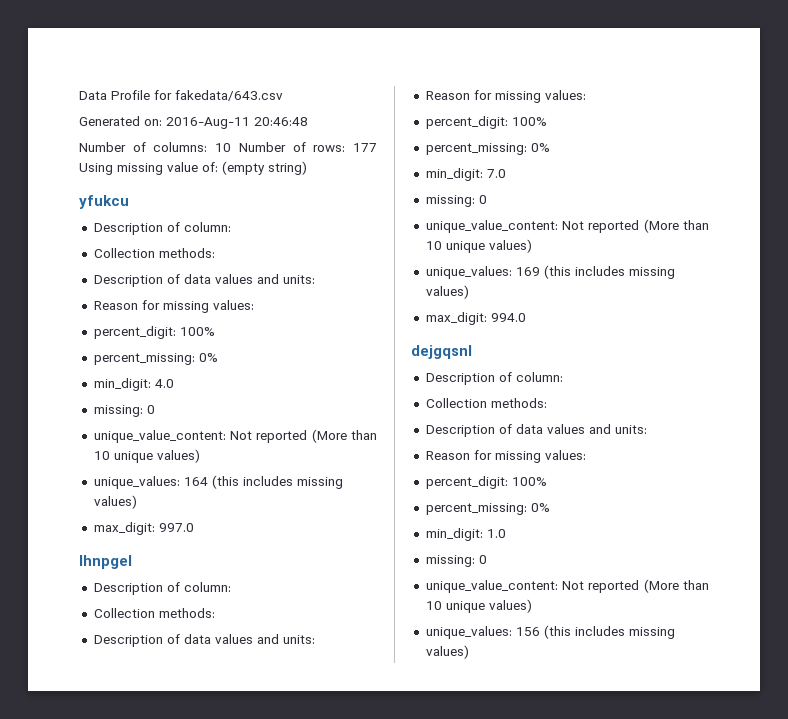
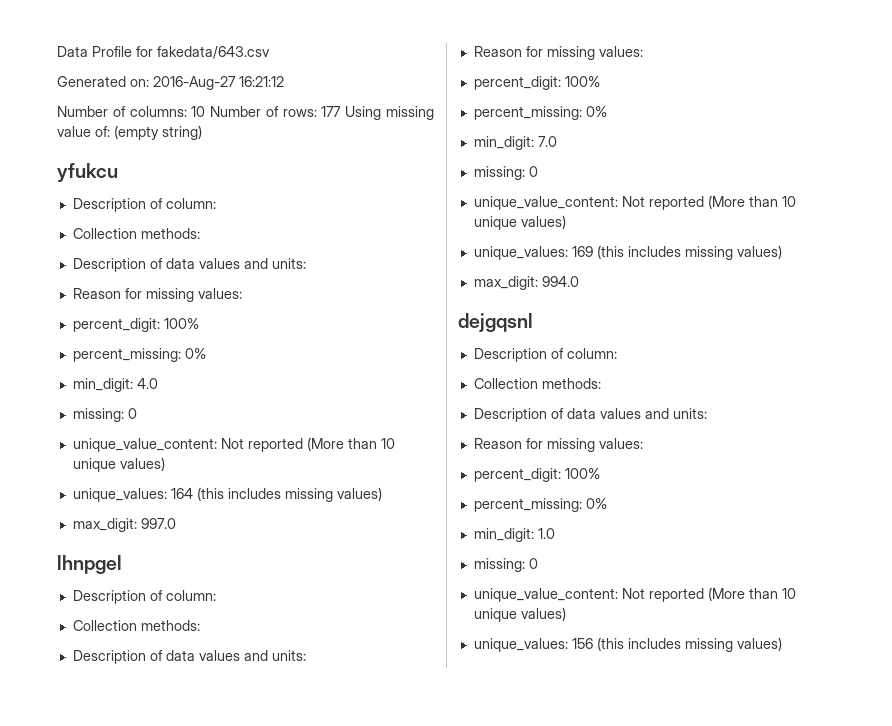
- Generated on: 2016-Aug-11 20:46:48
+ Generated on: 2016-Aug-27 16:21:12

